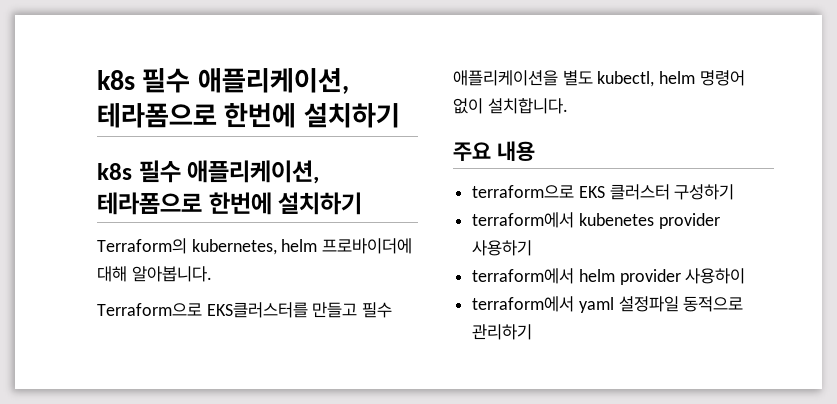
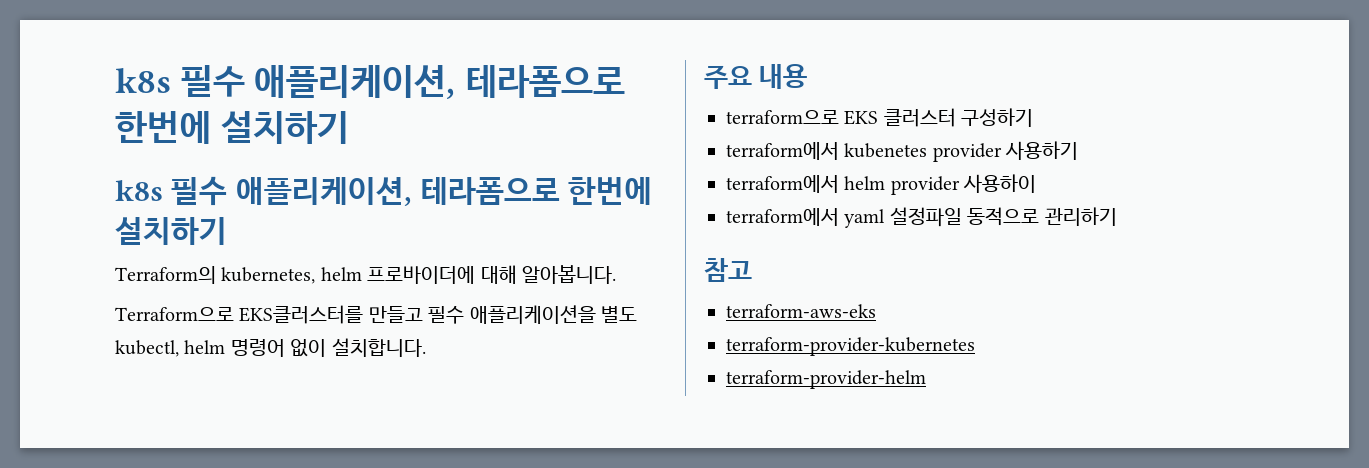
+ 참고
+ terraform-aws-eks
+ terraform-provider-kubernetes
+ terraform-provider-helm

